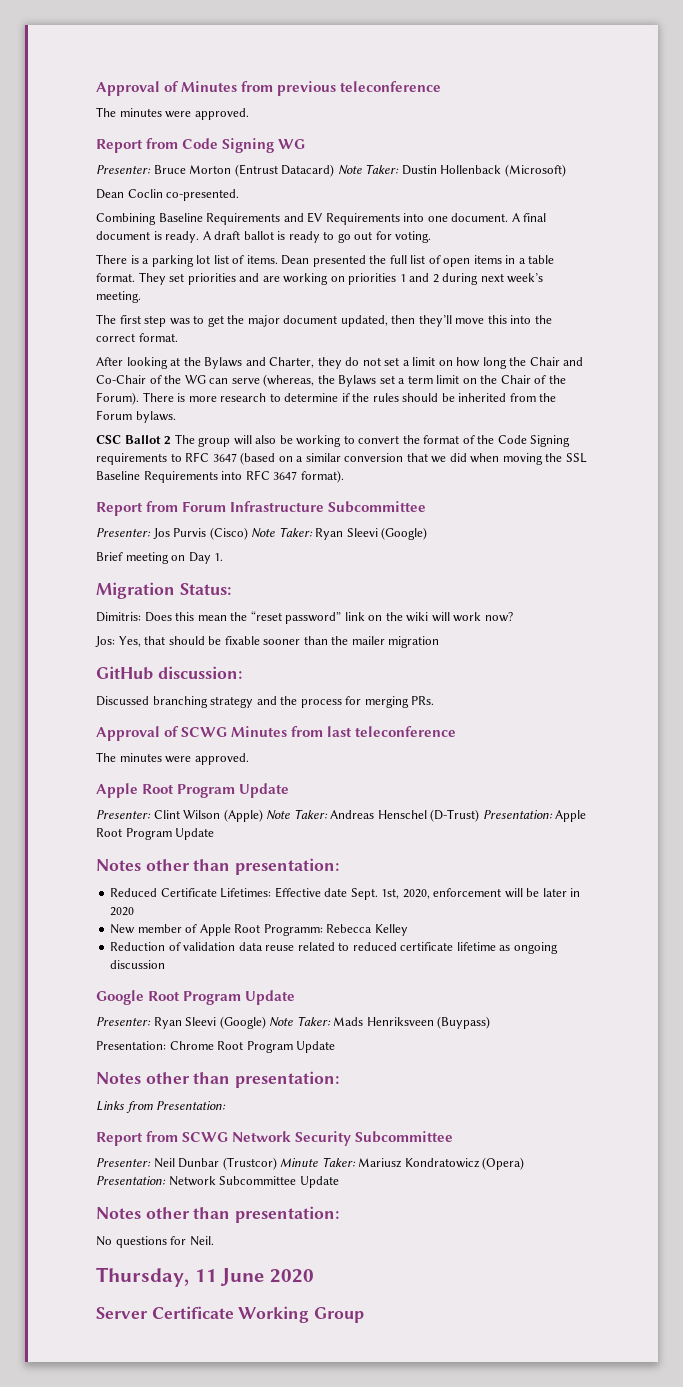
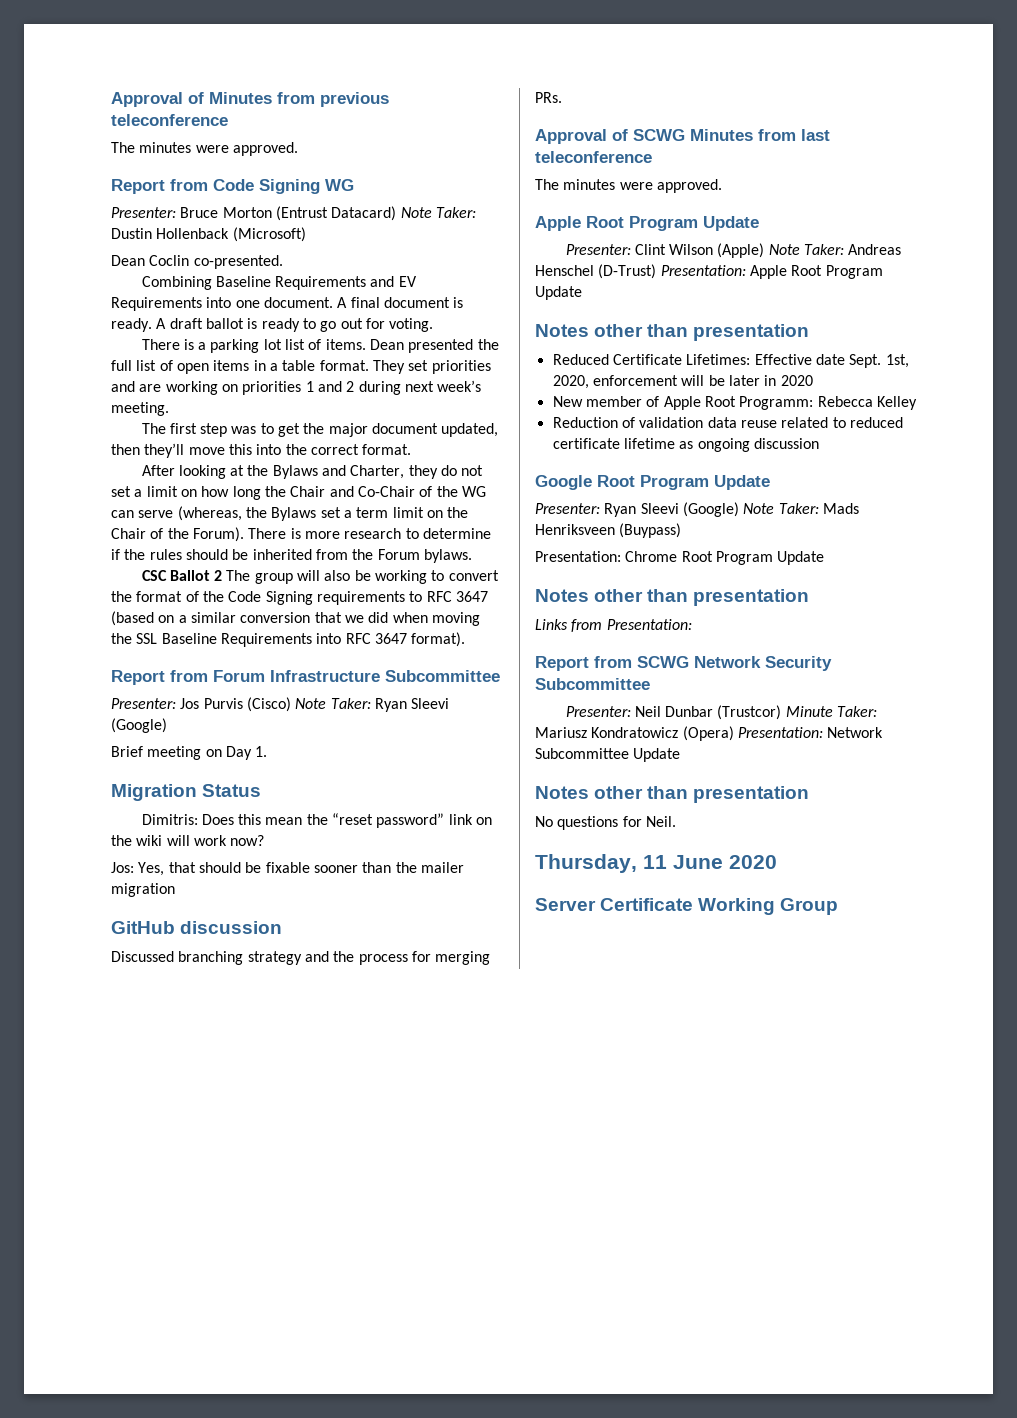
- Migration Status:
+ Migration Status
- GitHub discussion:
+ GitHub discussion
  Presenter: Clint Wilson (Apple) Note Taker: Andreas Henschel (D-Trust) Presentation: Apple Root Program Update
- Notes other than presentation:
+ Notes other than presentation
  Presentation: Chrome Root Program Update
- Notes other than presentation:
+ Notes other than presentation
  Presenter: Neil Dunbar (Trustcor) Minute Taker: Mariusz Kondratowicz (Opera) Presentation: Network Subcommittee Update
- Notes other than presentation:
+ Notes other than presentation

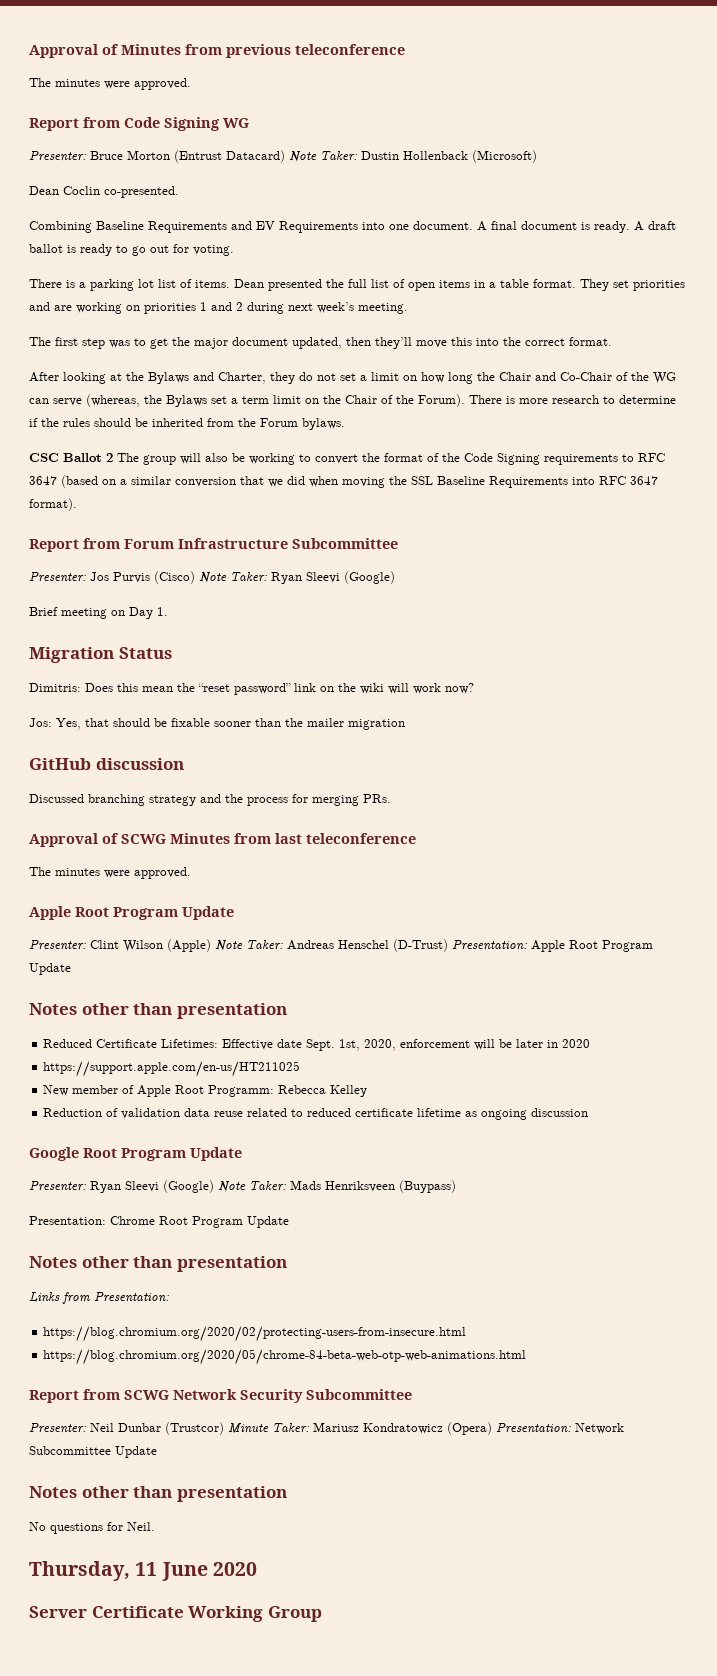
+ https://support.apple.com/en-us/HT211025
+ https://blog.chromium.org/2020/02/protecting-users-from-insecure.html
+ https://blog.chromium.org/2020/05/chrome-84-beta-web-otp-web-animations.html

